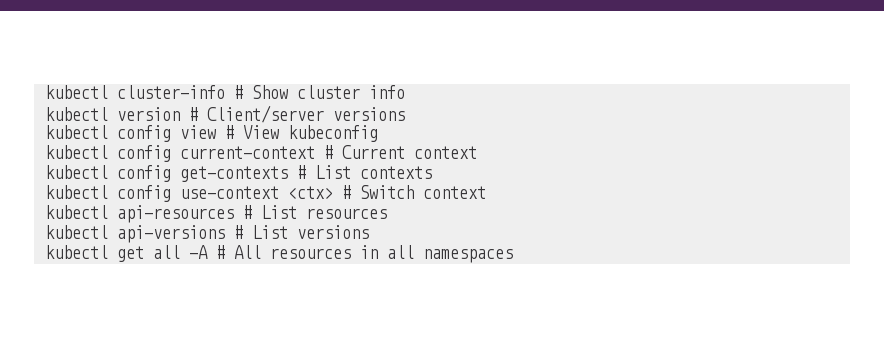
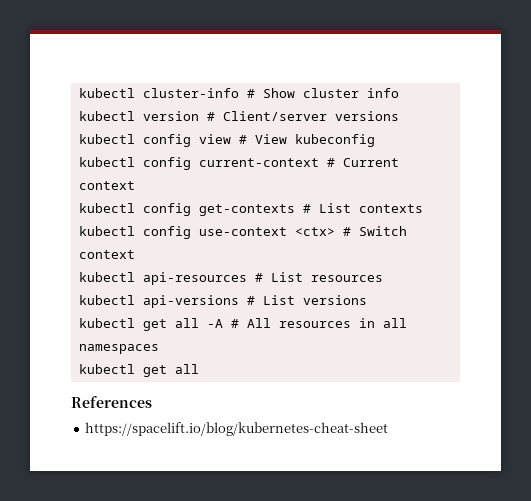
  kubectl get all -A # All resources in all namespaces
+ kubectl get all
+ References
+ https://spacelift.io/blog/kubernetes-cheat-sheet

